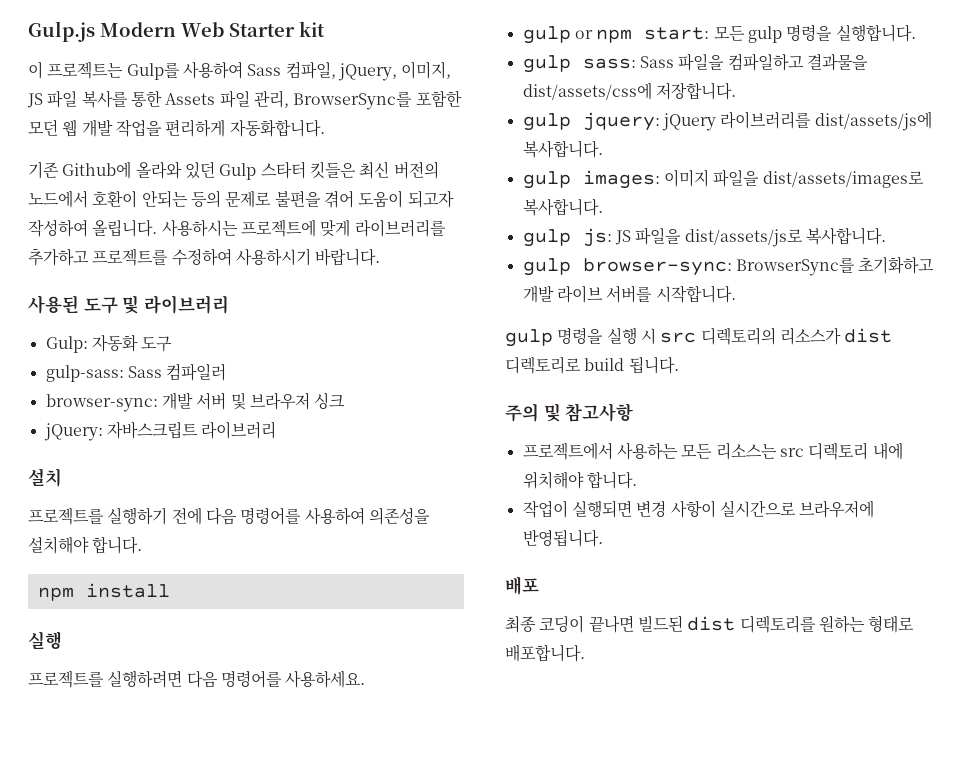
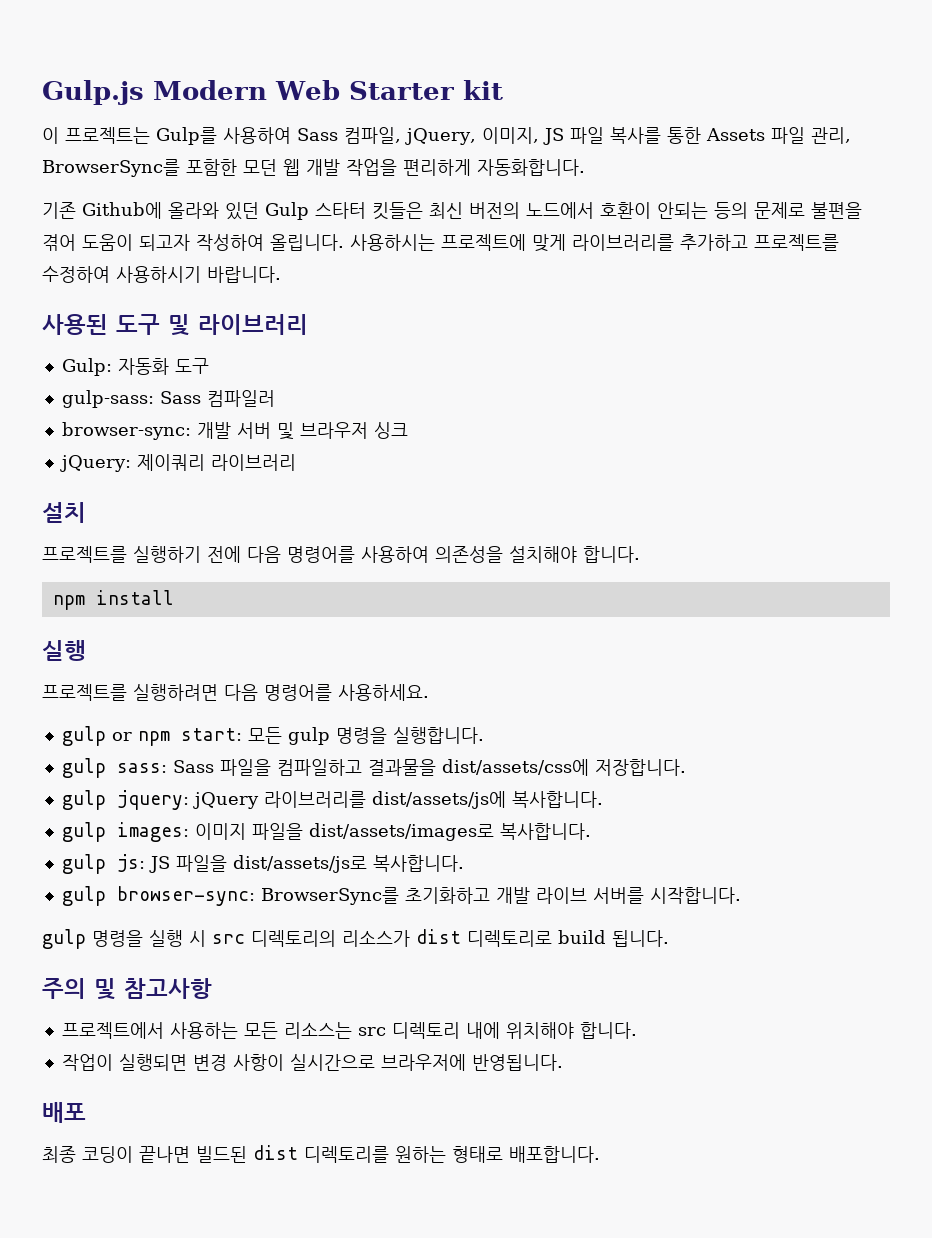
- jQuery: 자바스크립트 라이브러리
+ jQuery: 제이쿼리 라이브러리

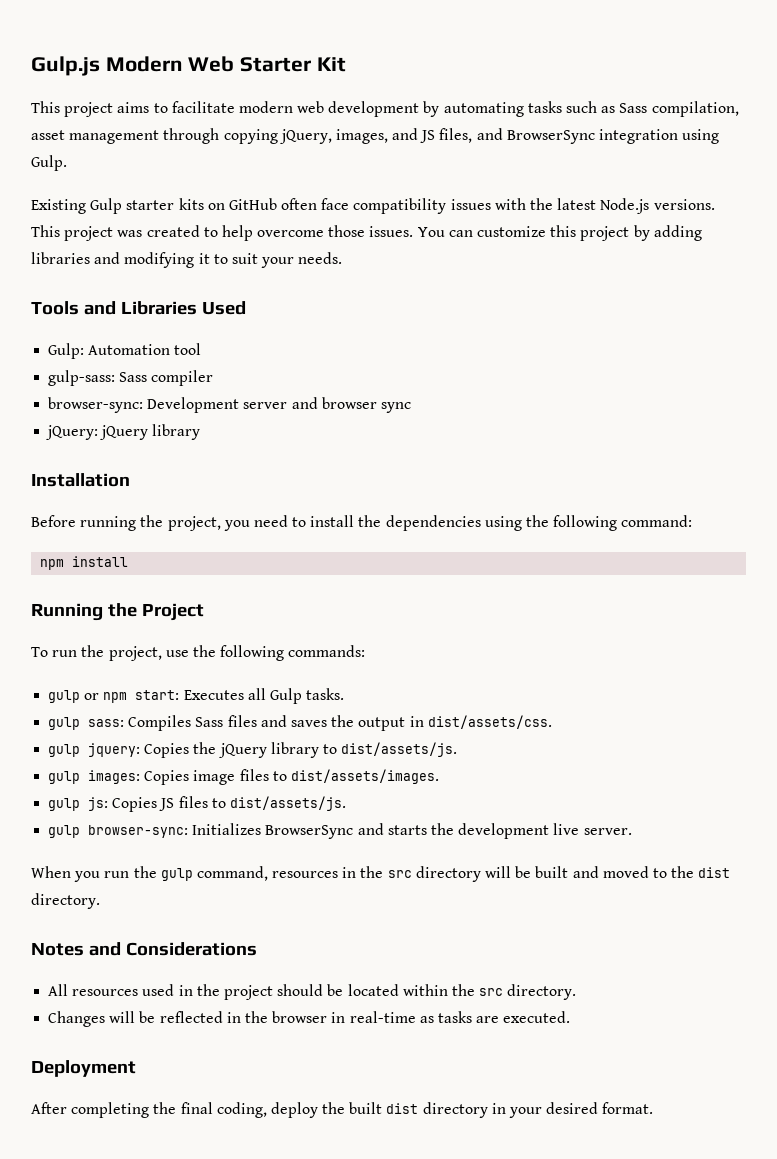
- Gulp.js Modern Web Starter kit
- 이 프로젝트는 Gulp를 사용하여 Sass 컴파일, jQuery, 이미지, JS 파일 복사를 통한 Assets 파일 관리, BrowserSync를 포함한 모던 웹 개발 작업을 편리하게 자동화합니다.
- 기존 Github에 올라와 있던 Gulp 스타터 킷들은 최신 버전의 노드에서 호환이 안되는 등의 문제로 불편을 겪어 도움이 되고자 작성하여 올립니다. 사용하시는 프로젝트에 맞게 라이브러리를 추가하고 프로젝트를 수정하여 사용하시기 바랍니다.
- 사용된 도구 및 라이브러리
+ Gulp.js Modern Web Starter Kit
+ This project aims to facilitate modern web development by automating tasks such as Sass compilation, asset management through copying jQuery, images, and JS files, and BrowserSync integration using Gulp.
+ Existing Gulp starter kits on GitHub often face compatibility issues with the latest Node.js versions. This project was created to help overcome those issues. You can customize this project by adding libraries and modifying it to suit your needs.
+ Tools and Libraries Used
- Gulp: 자동화 도구
+ Gulp: Automation tool
- gulp-sass: Sass 컴파일러
- browser-sync: 개발 서버 및 브라우저 싱크
- jQuery: 제이쿼리 라이브러리
- 설치
- 프로젝트를 실행하기 전에 다음 명령어를 사용하여 의존성을 설치해야 합니다.
+ gulp-sass: Sass compiler
+ browser-sync: Development server and browser sync
+ jQuery: jQuery library
+ Installation
+ Before running the project, you need to install the dependencies using the following command:
  npm install
- 실행
- 프로젝트를 실행하려면 다음 명령어를 사용하세요.
- gulp or npm start: 모든 gulp 명령을 실행합니다.
- gulp sass: Sass 파일을 컴파일하고 결과물을 dist/assets/css에 저장합니다.
- gulp jquery: jQuery 라이브러리를 dist/assets/js에 복사합니다.
- gulp images: 이미지 파일을 dist/assets/images로 복사합니다.
- gulp js: JS 파일을 dist/assets/js로 복사합니다.
- gulp browser-sync: BrowserSync를 초기화하고 개발 라이브 서버를 시작합니다.
- gulp 명령을 실행 시 src 디렉토리의 리소스가 dist 디렉토리로 build 됩니다.
- 주의 및 참고사항
- 프로젝트에서 사용하는 모든 리소스는 src 디렉토리 내에 위치해야 합니다.
- 작업이 실행되면 변경 사항이 실시간으로 브라우저에 반영됩니다.
- 배포
- 최종 코딩이 끝나면 빌드된 dist 디렉토리를 원하는 형태로 배포합니다.
+ Running the Project
+ To run the project, use the following commands:
+ gulp or npm start: Executes all Gulp tasks.
+ gulp sass: Compiles Sass files and saves the output in dist/assets/css.
+ gulp jquery: Copies the jQuery library to dist/assets/js.
+ gulp images: Copies image files to dist/assets/images.
+ gulp js: Copies JS files to dist/assets/js.
+ gulp browser-sync: Initializes BrowserSync and starts the development live server.
+ When you run the gulp command, resources in the src directory will be built and moved to the dist directory.
+ Notes and Considerations
+ All resources used in the project should be located within the src directory.
+ Changes will be reflected in the browser in real-time as tasks are executed.
+ Deployment
+ After completing the final coding, deploy the built dist directory in your desired format.

